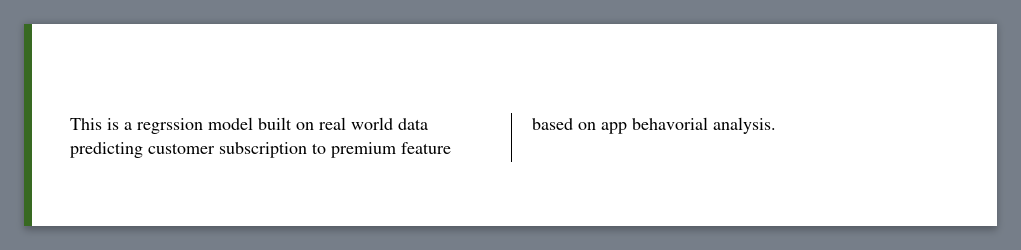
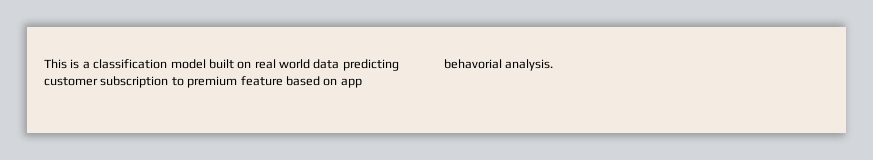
- This is a regrssion model built on real world data predicting customer subscription to premium feature based on app behavorial analysis.
+ This is a classification model built on real world data predicting customer subscription to premium feature based on app behavorial analysis.

